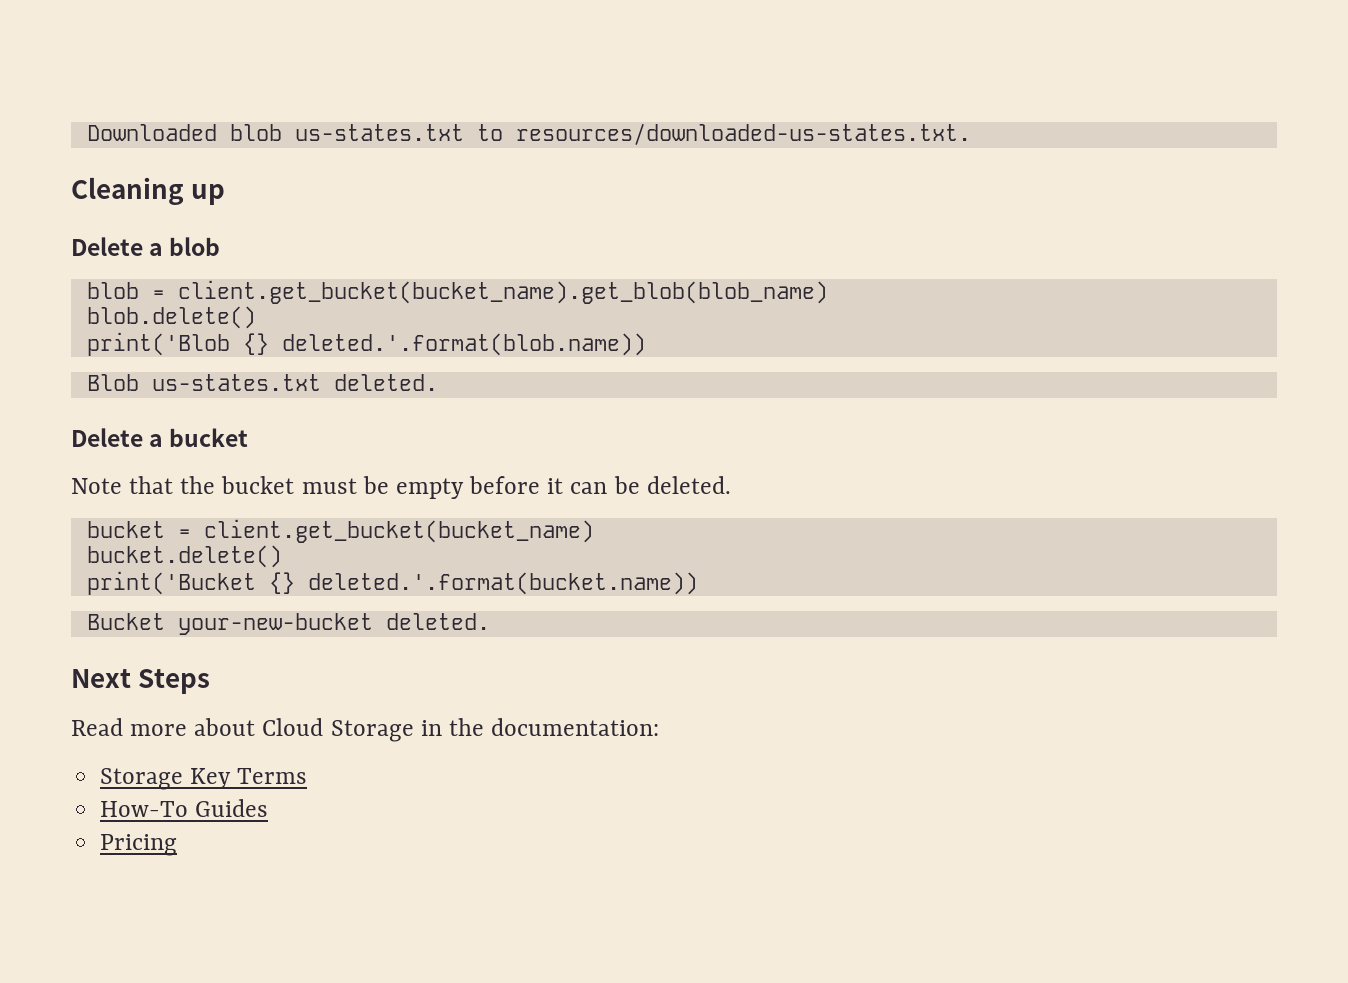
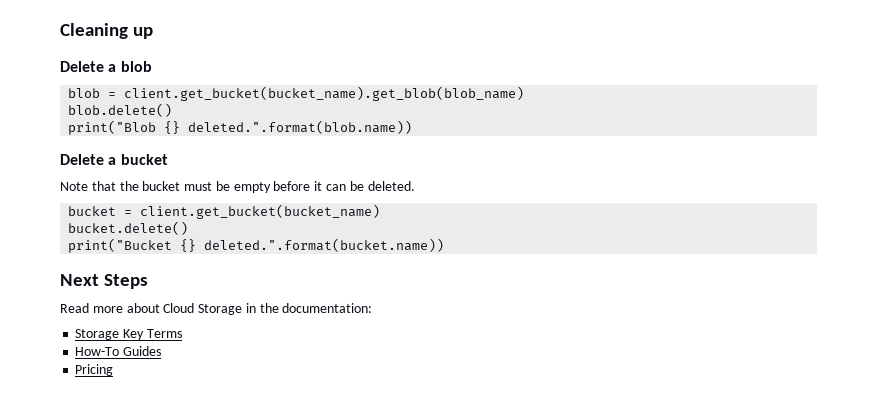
- Downloaded blob us-states.txt to resources/downloaded-us-states.txt.
- print('Blob {} deleted.'.format(blob.name))
- Blob us-states.txt deleted.
+ print("Blob {} deleted.".format(blob.name))
- print('Bucket {} deleted.'.format(bucket.name))
- Bucket your-new-bucket deleted.
+ print("Bucket {} deleted.".format(bucket.name))

